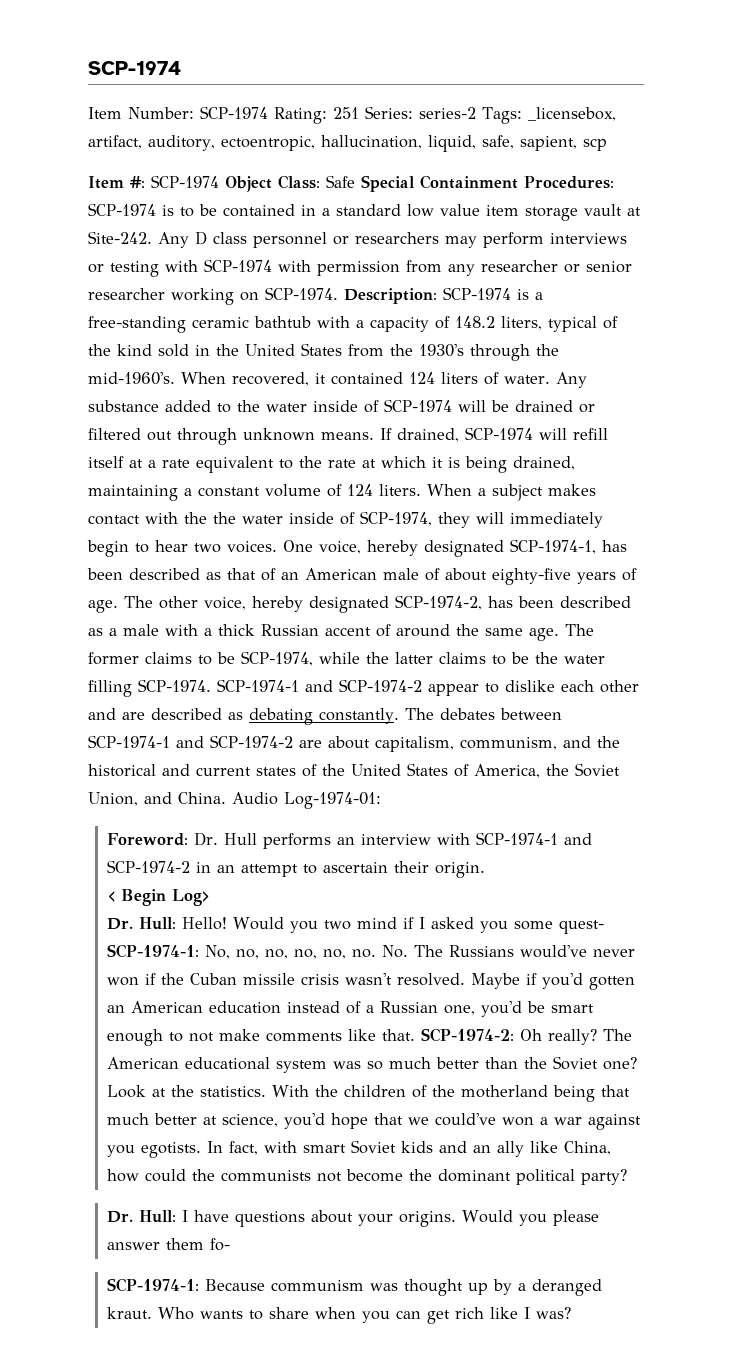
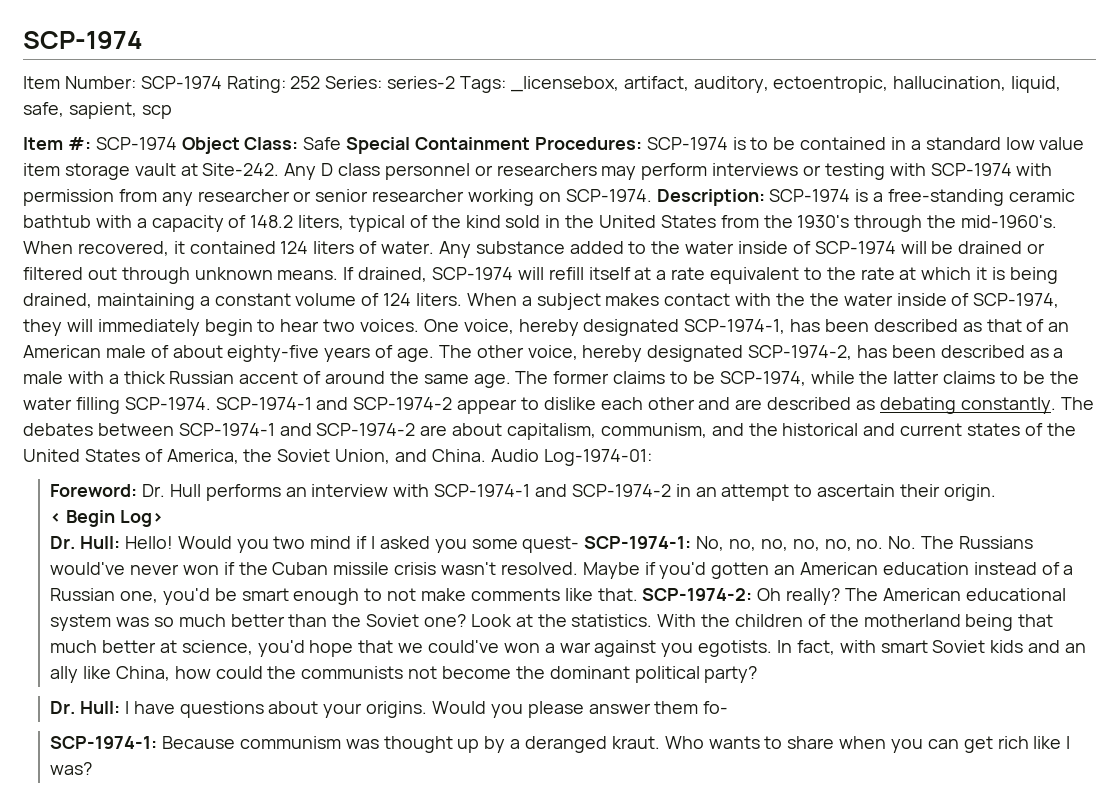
- Item Number: SCP-1974 Rating: 251 Series: series-2 Tags: _licensebox, artifact, auditory, ectoentropic, hallucination, liquid, safe, sapient, scp
+ Item Number: SCP-1974 Rating: 252 Series: series-2 Tags: _licensebox, artifact, auditory, ectoentropic, hallucination, liquid, safe, sapient, scp

